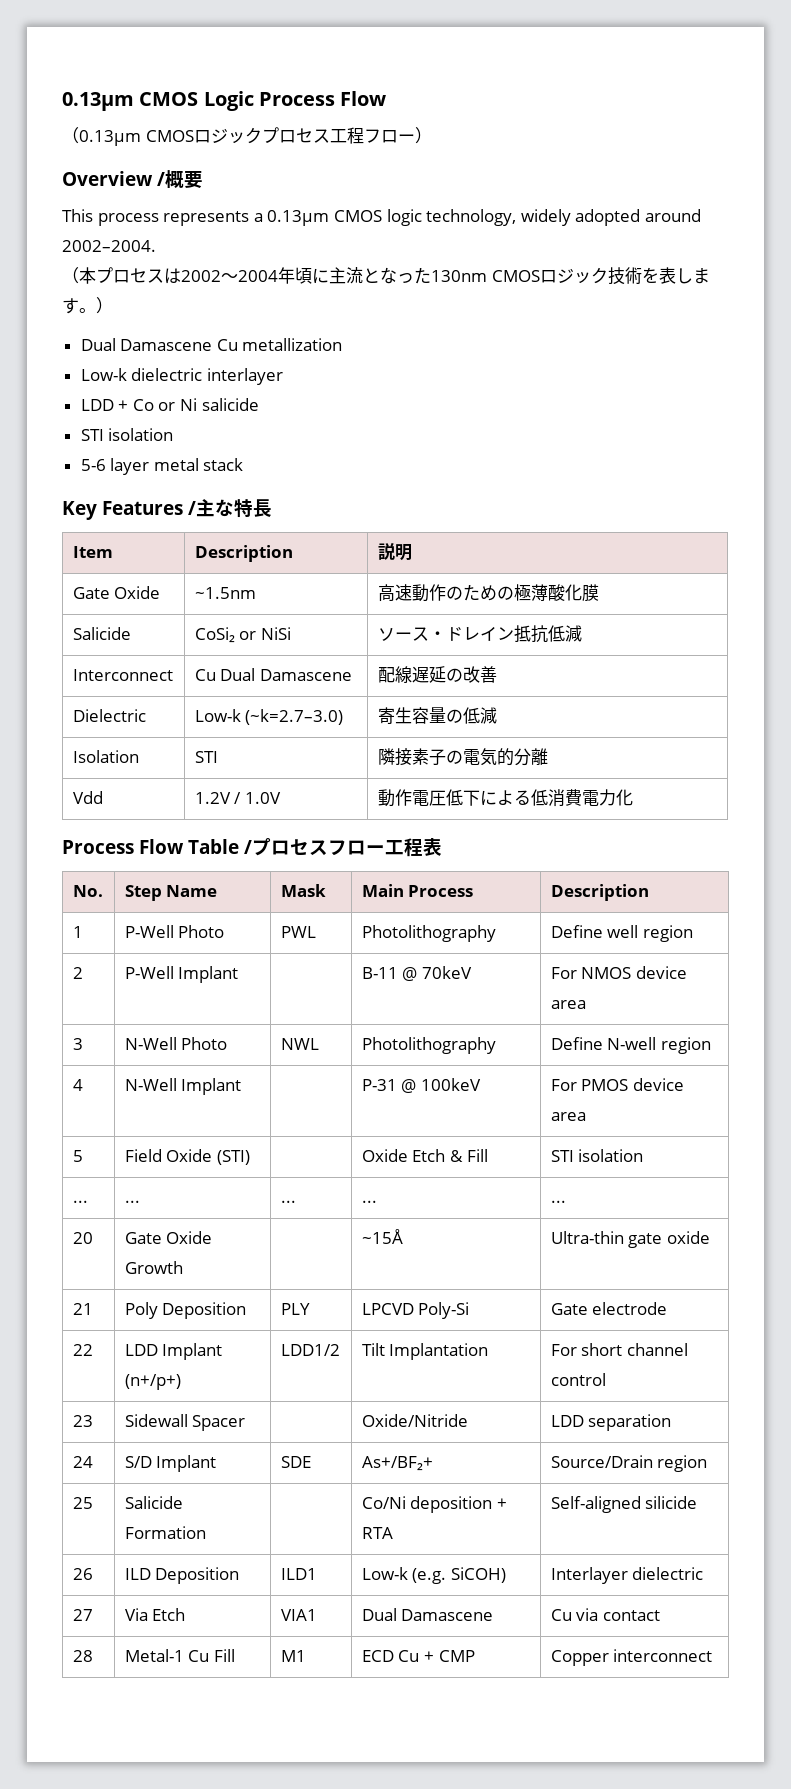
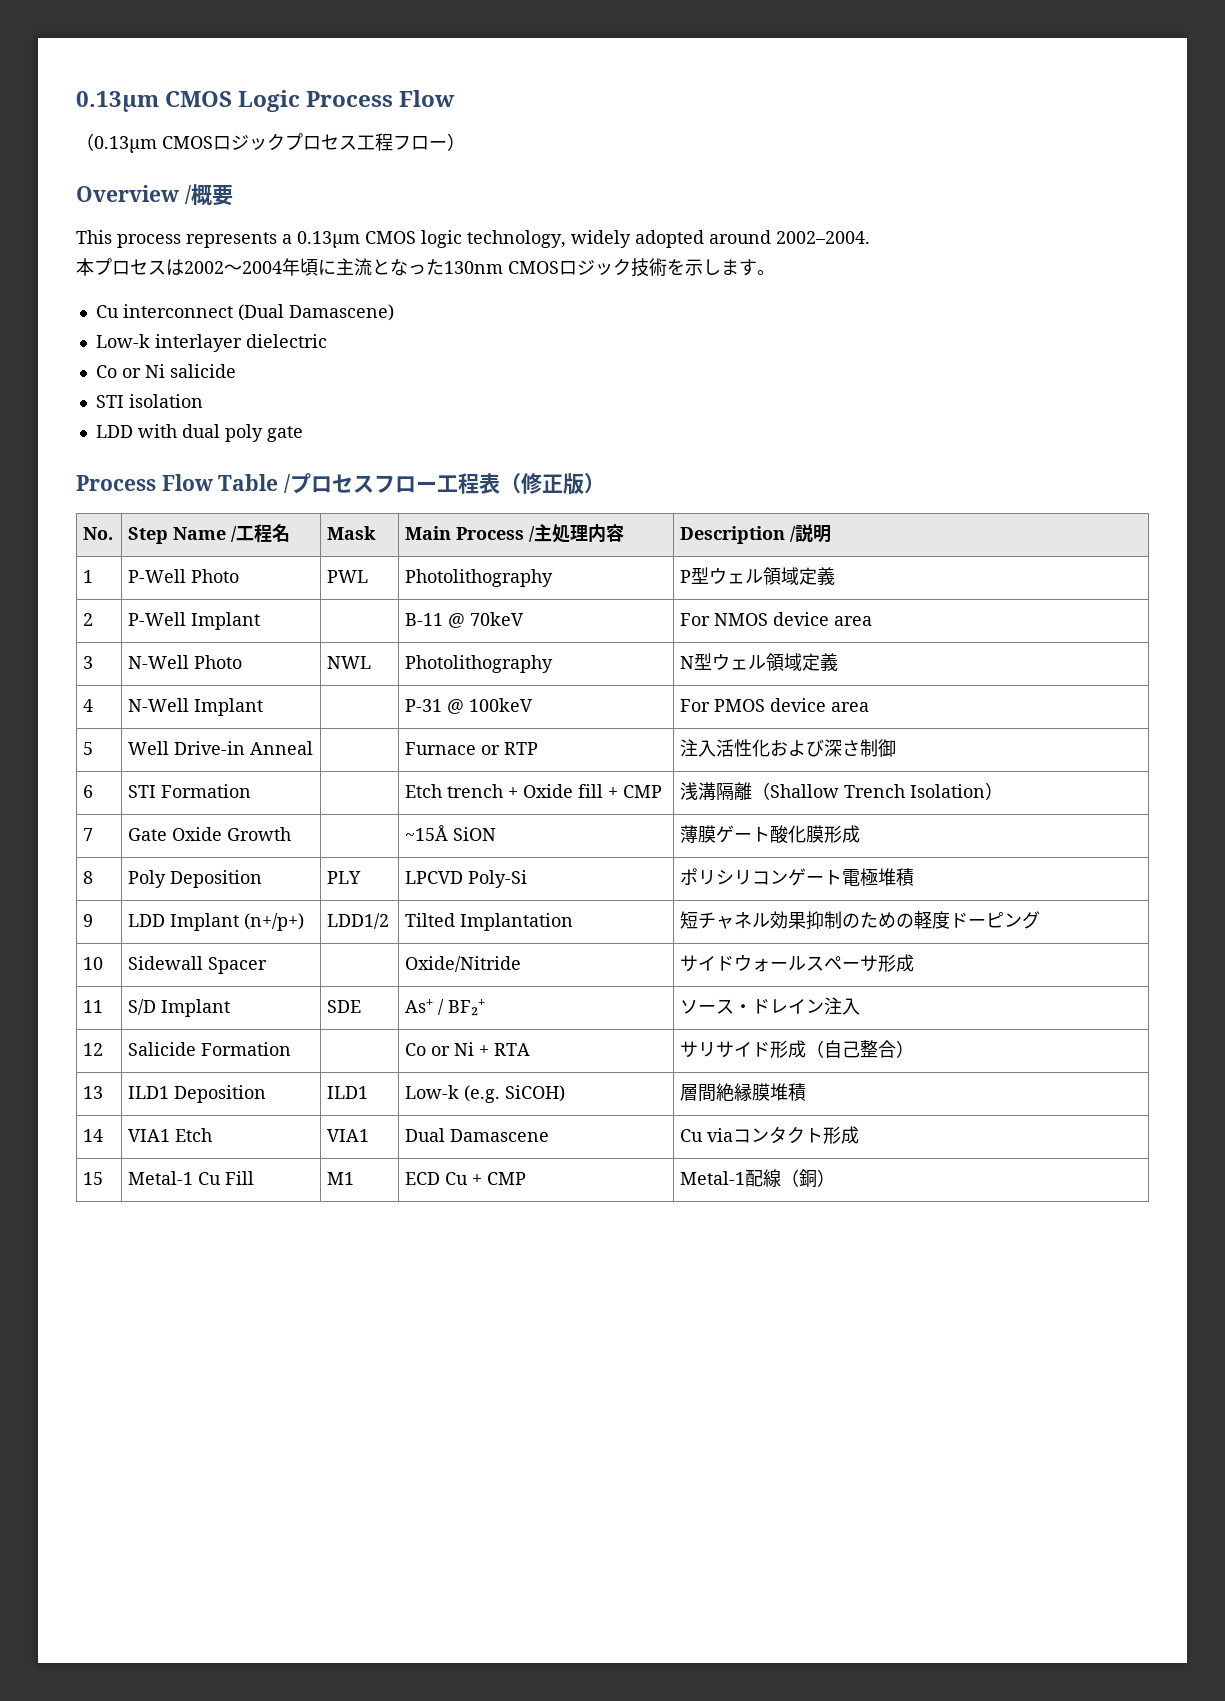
- （本プロセスは2002〜2004年頃に主流となった130nm CMOSロジック技術を表します。）
- Dual Damascene Cu metallization
- Low-k dielectric interlayer
- LDD + Co or Ni salicide
+ 本プロセスは2002〜2004年頃に主流となった130nm CMOSロジック技術を示します。
+ Cu interconnect (Dual Damascene)
+ Low-k interlayer dielectric
+ Co or Ni salicide
- 5-6 layer metal stack
- Key Features /主な特長
- Item | Description | 説明
- Gate Oxide | ~1.5nm | 高速動作のための極薄酸化膜
- Salicide | CoSi₂ or NiSi | ソース・ドレイン抵抗低減
- Interconnect | Cu Dual Damascene | 配線遅延の改善
- Dielectric | Low-k (~k=2.7–3.0) | 寄生容量の低減
- Isolation | STI | 隣接素子の電気的分離
- Vdd | 1.2V / 1.0V | 動作電圧低下による低消費電力化
+ LDD with dual poly gate
- Process Flow Table /プロセスフロー工程表
+ Process Flow Table /プロセスフロー工程表（修正版）
- No. | Step Name | Mask | Main Process | Description
+ No. | Step Name /工程名 | Mask | Main Process /主処理内容 | Description /説明
- 1 | P-Well Photo | PWL | Photolithography | Define well region
+ 1 | P-Well Photo | PWL | Photolithography | P型ウェル領域定義
- 3 | N-Well Photo | NWL | Photolithography | Define N-well region
+ 3 | N-Well Photo | NWL | Photolithography | N型ウェル領域定義
- 5 | Field Oxide (STI) | | Oxide Etch & Fill | STI isolation
- ... | ... | ... | ... | ...
- 20 | Gate Oxide Growth | | ~15Å | Ultra-thin gate oxide
- 21 | Poly Deposition | PLY | LPCVD Poly-Si | Gate electrode
- 22 | LDD Implant (n+/p+) | LDD1/2 | Tilt Implantation | For short channel control
- 23 | Sidewall Spacer | | Oxide/Nitride | LDD separation
- 24 | S/D Implant | SDE | As+/BF₂+ | Source/Drain region
- 25 | Salicide Formation | | Co/Ni deposition + RTA | Self-aligned silicide
- 26 | ILD Deposition | ILD1 | Low-k (e.g. SiCOH) | Interlayer dielectric
- 27 | Via Etch | VIA1 | Dual Damascene | Cu via contact
- 28 | Metal-1 Cu Fill | M1 | ECD Cu + CMP | Copper interconnect
+ 5 | Well Drive-in Anneal | | Furnace or RTP | 注入活性化および深さ制御
+ 6 | STI Formation | | Etch trench + Oxide fill + CMP | 浅溝隔離（Shallow Trench Isolation）
+ 7 | Gate Oxide Growth | | ~15Å SiON | 薄膜ゲート酸化膜形成
+ 8 | Poly Deposition | PLY | LPCVD Poly-Si | ポリシリコンゲート電極堆積
+ 9 | LDD Implant (n+/p+) | LDD1/2 | Tilted Implantation | 短チャネル効果抑制のための軽度ドーピング
+ 10 | Sidewall Spacer | | Oxide/Nitride | サイドウォールスペーサ形成
+ 11 | S/D Implant | SDE | As⁺ / BF₂⁺ | ソース・ドレイン注入
+ 12 | Salicide Formation | | Co or Ni + RTA | サリサイド形成（自己整合）
+ 13 | ILD1 Deposition | ILD1 | Low-k (e.g. SiCOH) | 層間絶縁膜堆積
+ 14 | VIA1 Etch | VIA1 | Dual Damascene | Cu viaコンタクト形成
+ 15 | Metal-1 Cu Fill | M1 | ECD Cu + CMP | Metal-1配線（銅）

